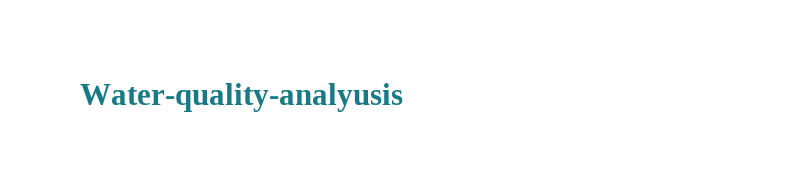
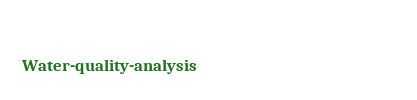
- Water-quality-analyusis
+ Water-quality-analysis

